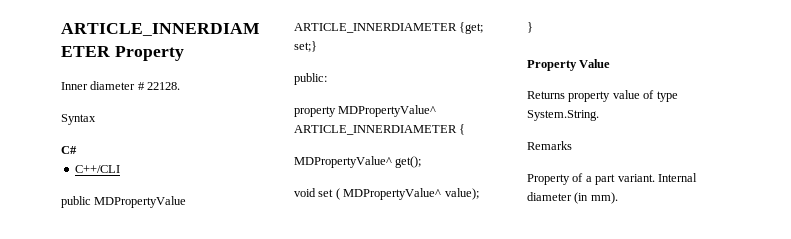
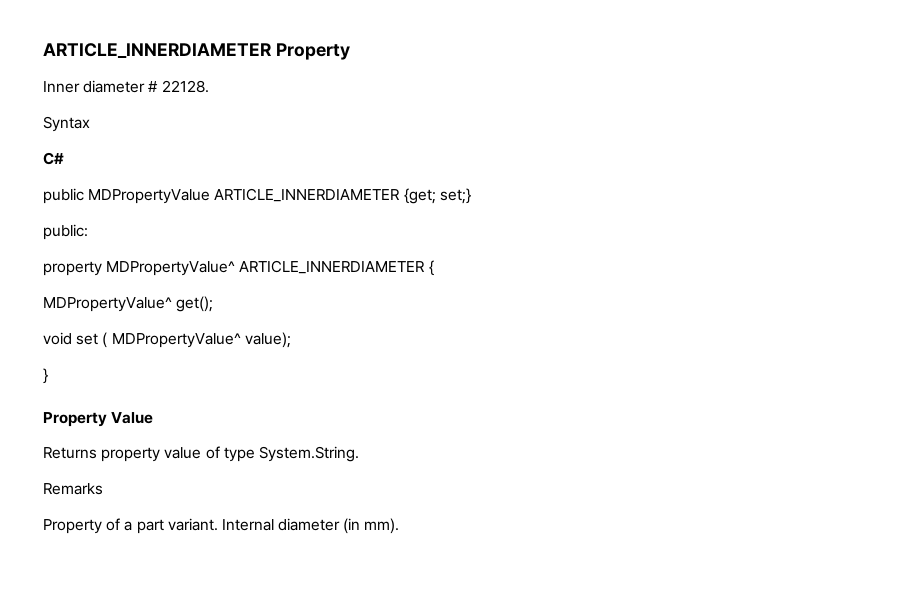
- C++/CLI

